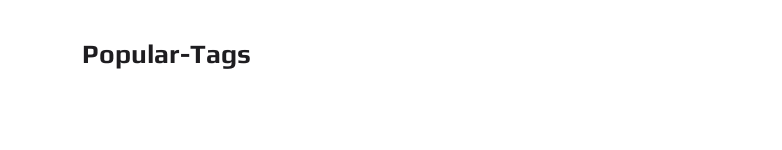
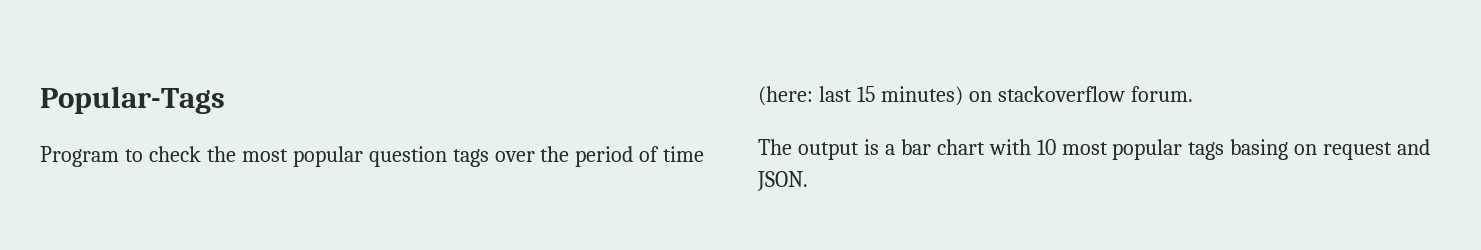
+ Program to check the most popular question tags over the period of time (here: last 15 minutes) on stackoverflow forum.
+ The output is a bar chart with 10 most popular tags basing on request and JSON.

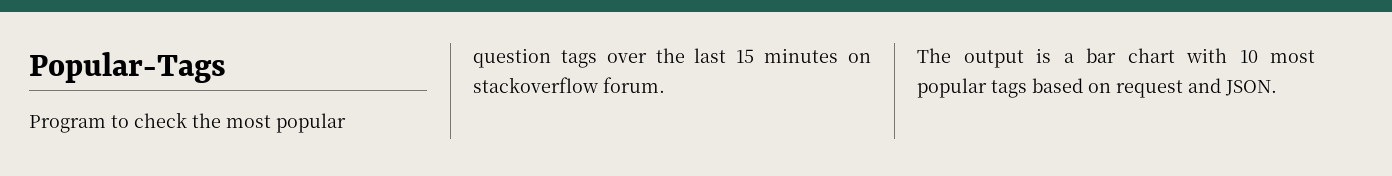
- Program to check the most popular question tags over the period of time (here: last 15 minutes) on stackoverflow forum.
+ Program to check the most popular question tags over the last 15 minutes on stackoverflow forum.
- The output is a bar chart with 10 most popular tags basing on request and JSON.
+ The output is a bar chart with 10 most popular tags based on request and JSON.

